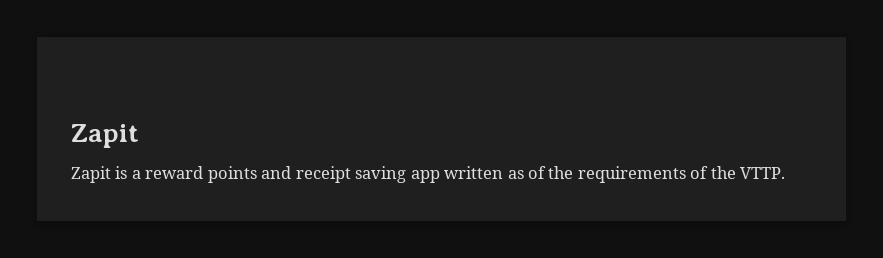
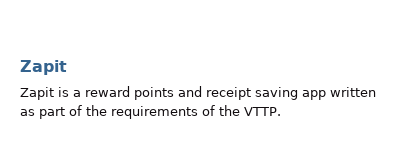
- Zapit is a reward points and receipt saving app written as of the requirements of the VTTP.
+ Zapit is a reward points and receipt saving app written as part of the requirements of the VTTP.

